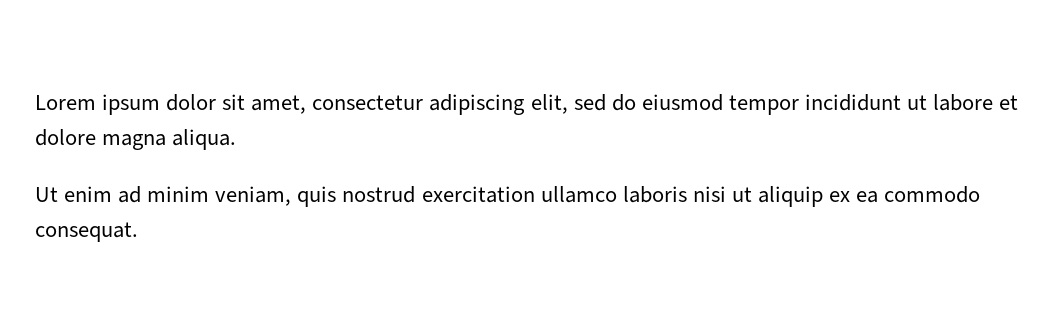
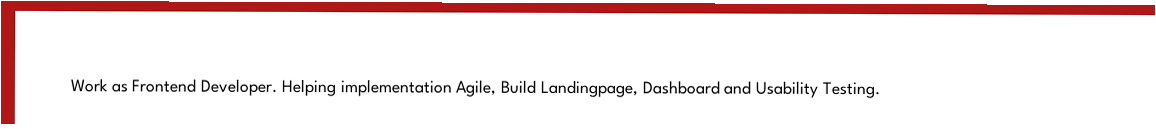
- Lorem ipsum dolor sit amet, consectetur adipiscing elit, sed do eiusmod tempor incididunt ut labore et dolore magna aliqua.
- Ut enim ad minim veniam, quis nostrud exercitation ullamco laboris nisi ut aliquip ex ea commodo consequat.
+ Work as Frontend Developer. Helping implementation Agile, Build Landingpage, Dashboard and Usability Testing.

